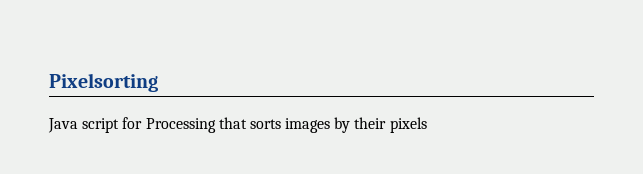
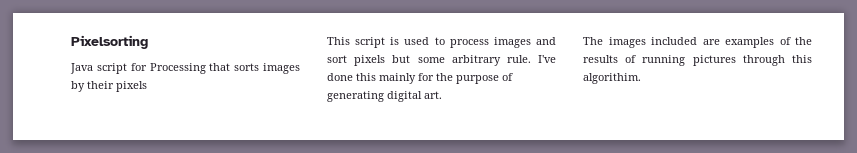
+ This script is used to process images and sort pixels but some arbitrary rule. I've done this mainly for the purpose of generating digital art.
+ The images included are examples of the results of running pictures through this algorithim.

